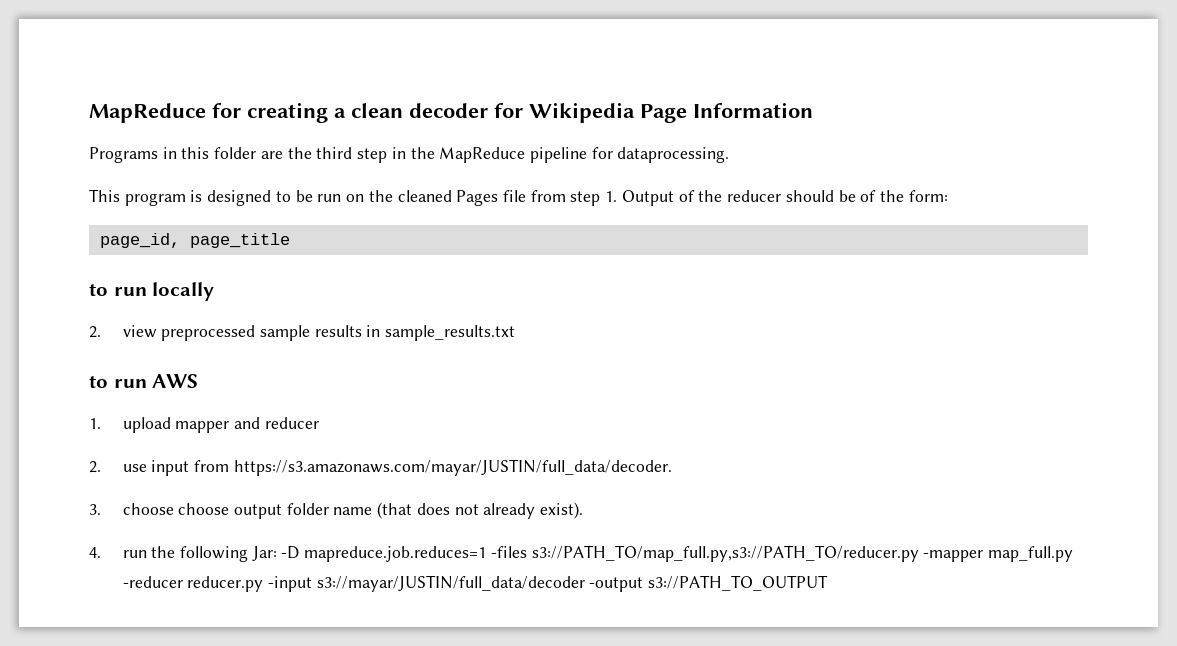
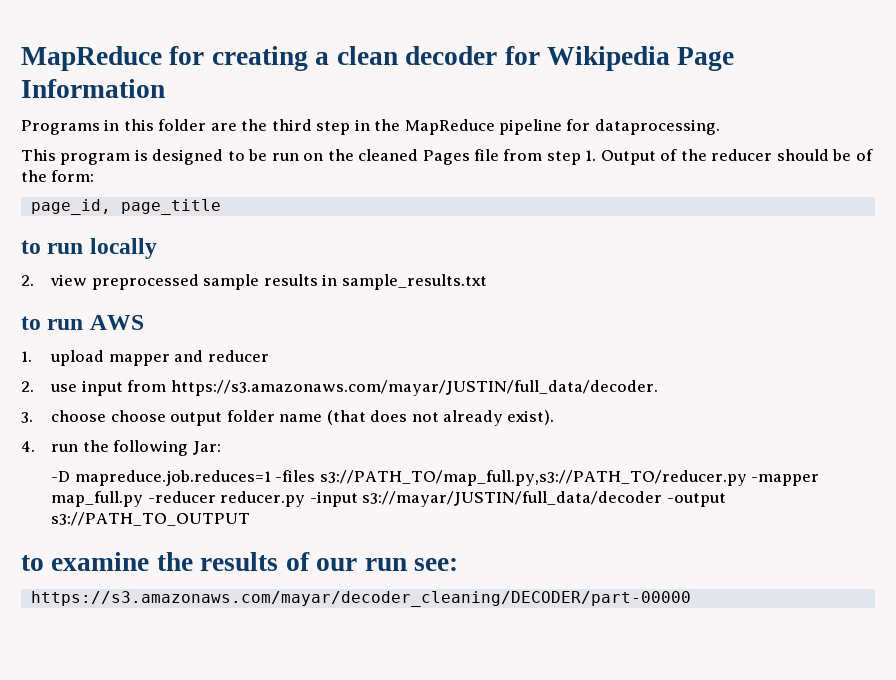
- 4. run the following Jar: -D mapreduce.job.reduces=1 -files s3://PATH_TO/map_full.py,s3://PATH_TO/reducer.py -mapper map_full.py -reducer reducer.py -input s3://mayar/JUSTIN/full_data/decoder -output s3://PATH_TO_OUTPUT
+ 4. run the following Jar:
+ -D mapreduce.job.reduces=1 -files s3://PATH_TO/map_full.py,s3://PATH_TO/reducer.py -mapper map_full.py -reducer reducer.py -input s3://mayar/JUSTIN/full_data/decoder -output s3://PATH_TO_OUTPUT
+ to examine the results of our run see:
+ https://s3.amazonaws.com/mayar/decoder_cleaning/DECODER/part-00000

